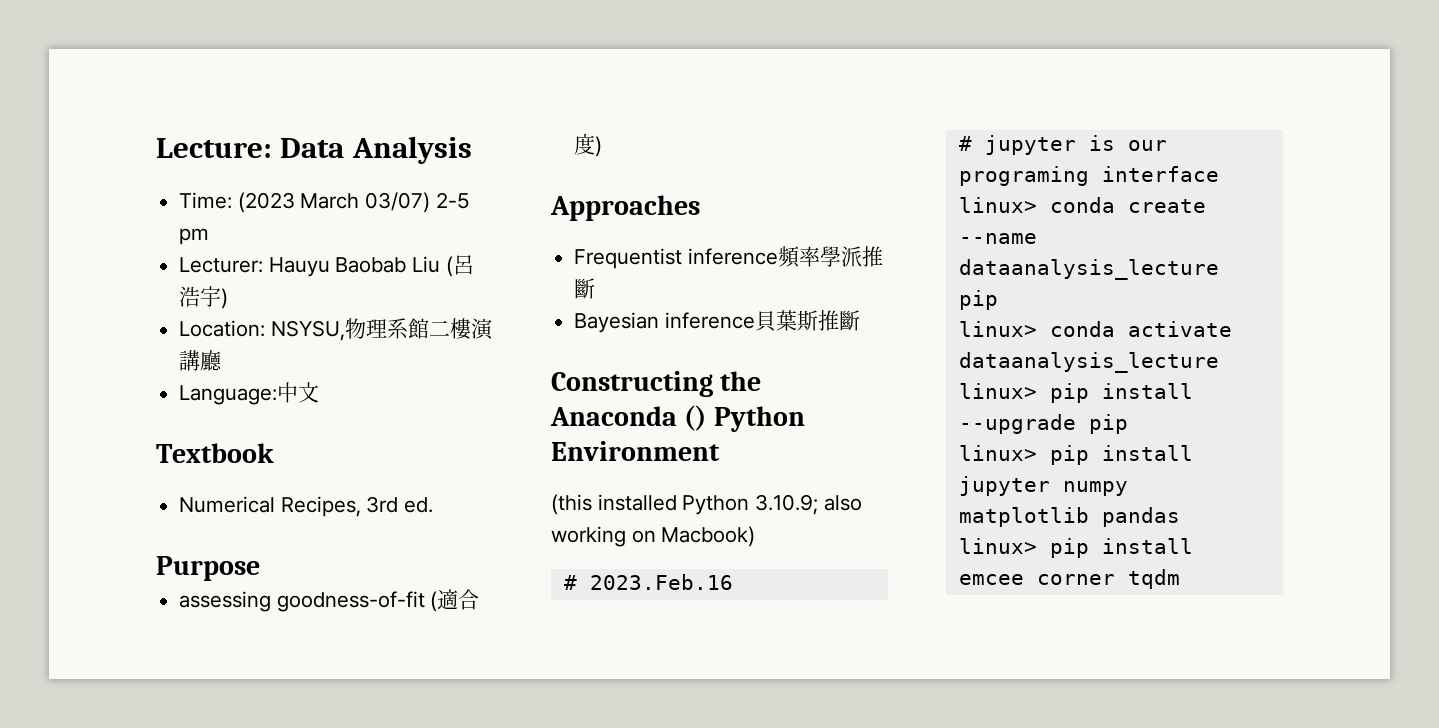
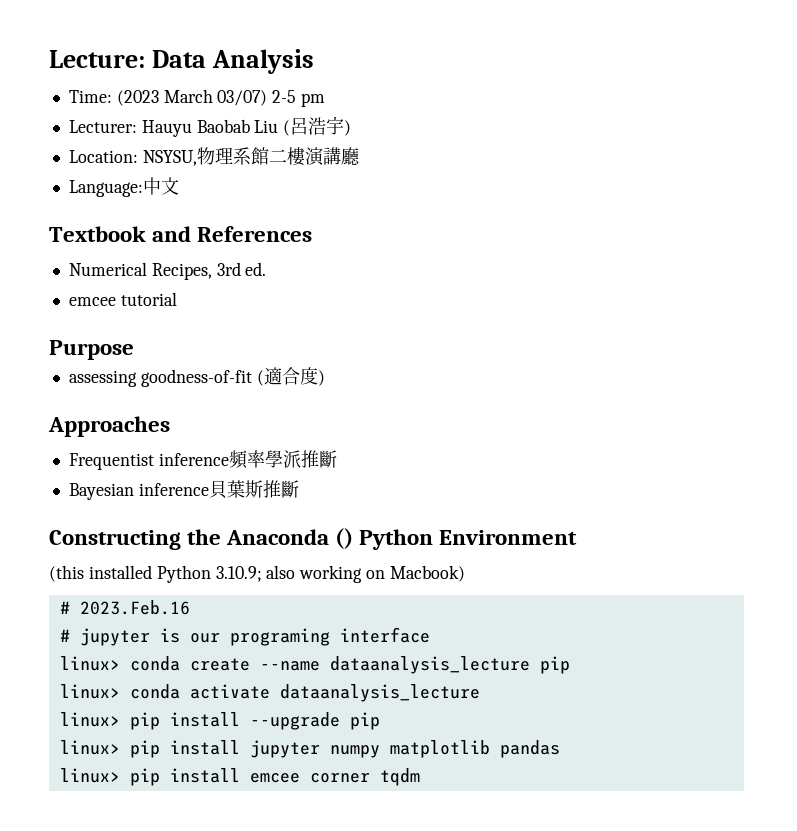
- Textbook
+ Textbook and References
+ emcee tutorial

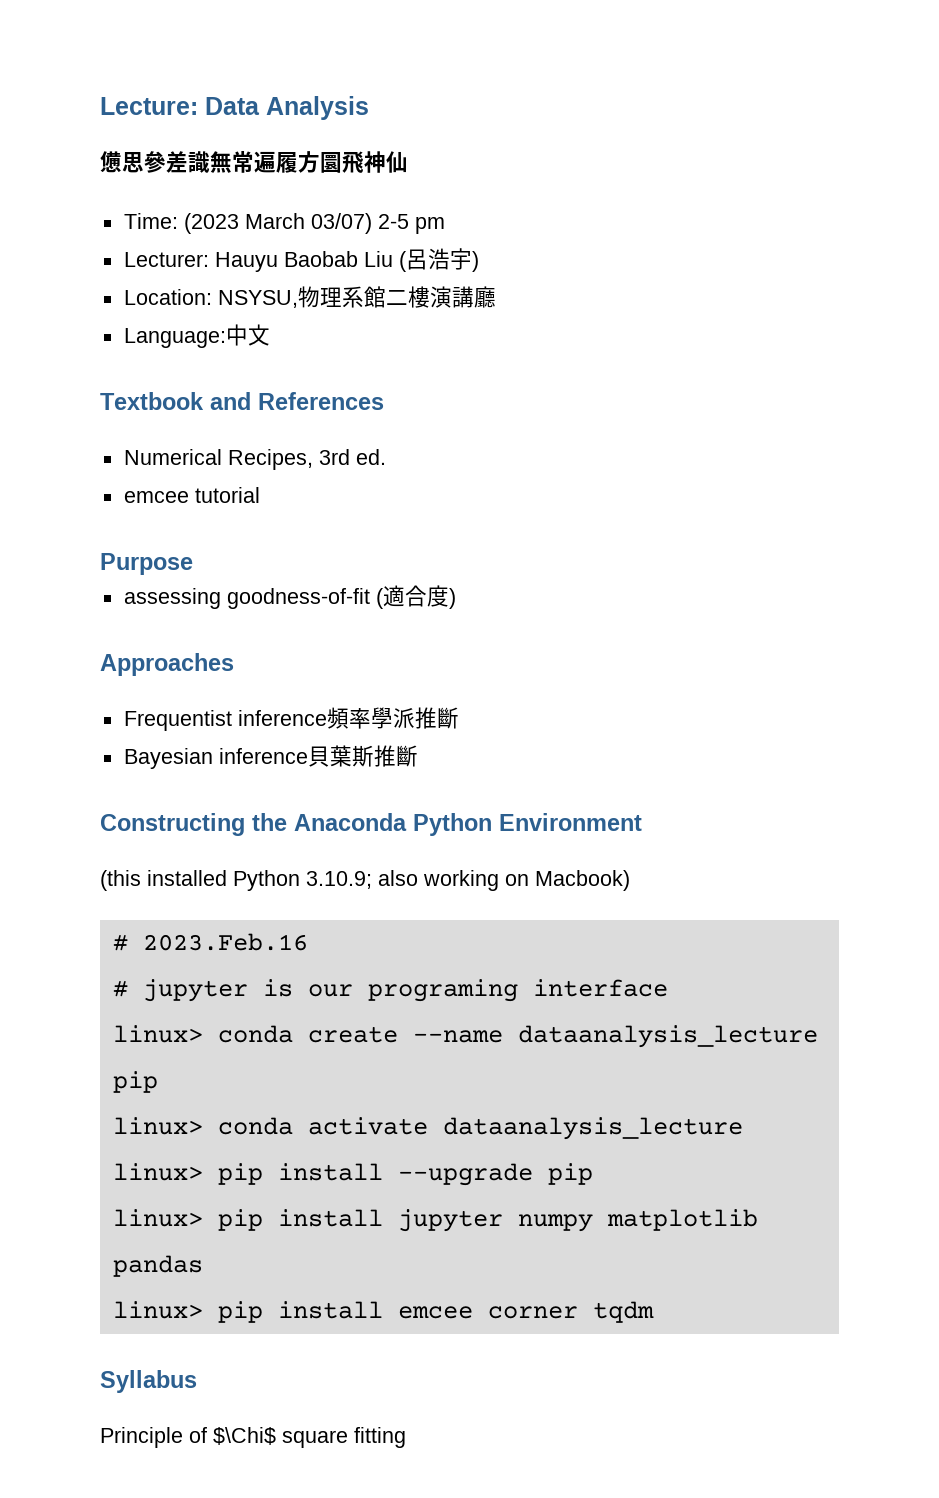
+ 憊思參差識無常遍履方圜飛神仙
- Constructing the Anaconda () Python Environment
+ Constructing the Anaconda Python Environment
+ Syllabus
+ Principle of $\Chi$ square fitting

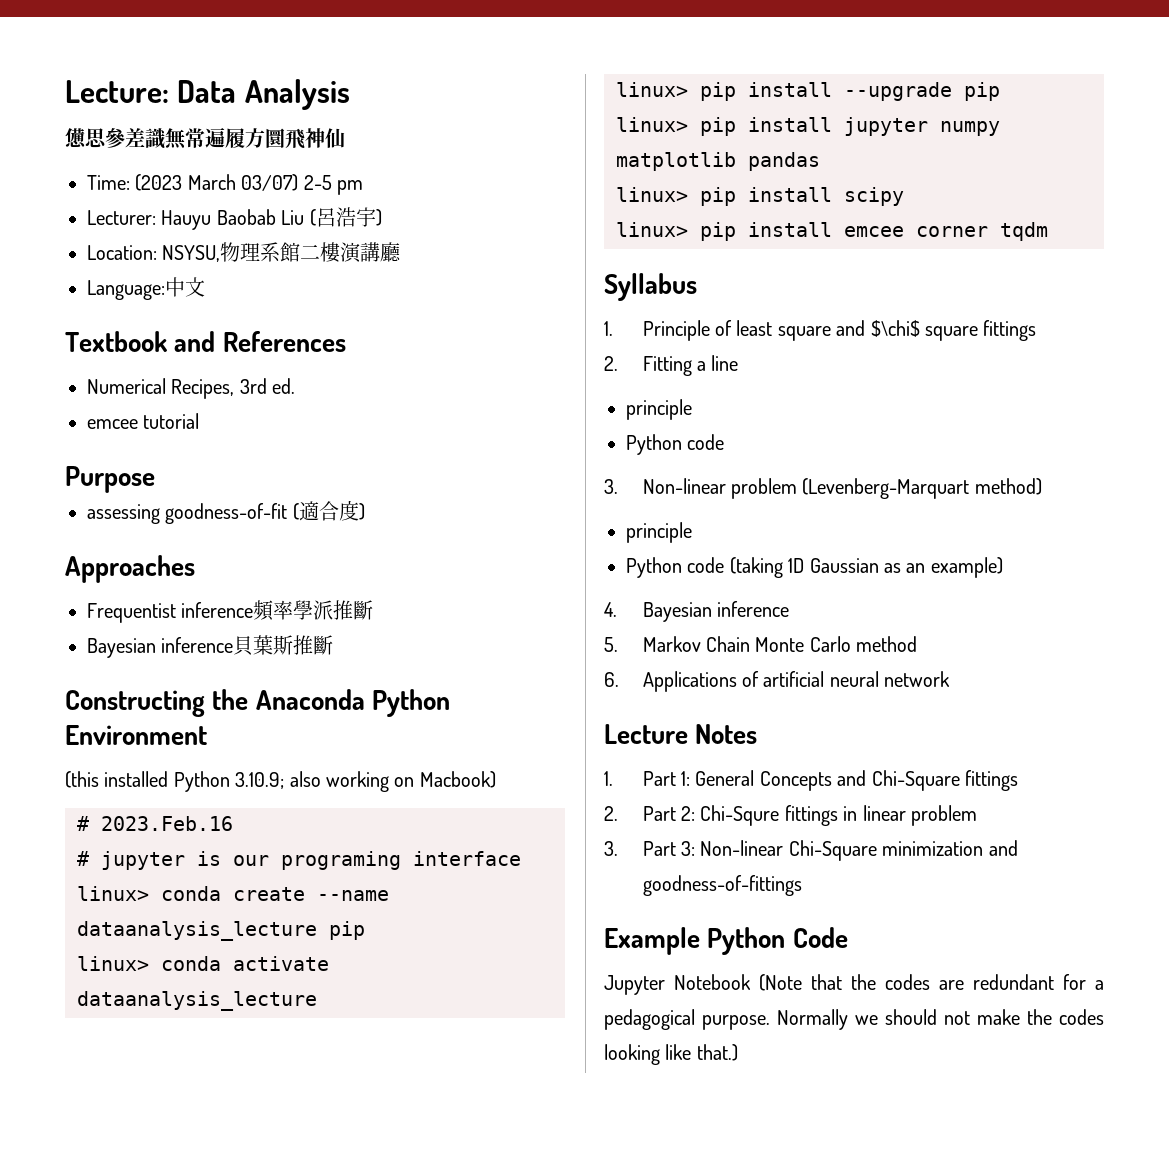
+ linux> pip install scipy
- Principle of $\Chi$ square fitting
+ 1. Principle of least square and $\chi$ square fittings
+ 2. Fitting a line
+ principle
+ Python code
+ 3. Non-linear problem (Levenberg-Marquart method)
+ principle
+ Python code (taking 1D Gaussian as an example)
+ 4. Bayesian inference
+ 5. Markov Chain Monte Carlo method
+ 6. Applications of artificial neural network
+ Lecture Notes
+ 1. Part 1: General Concepts and Chi-Square fittings
+ 2. Part 2: Chi-Squre fittings in linear problem
+ 3. Part 3: Non-linear Chi-Square minimization and goodness-of-fittings
+ Example Python Code
+ Jupyter Notebook (Note that the codes are redundant for a pedagogical purpose. Normally we should not make the codes looking like that.)

